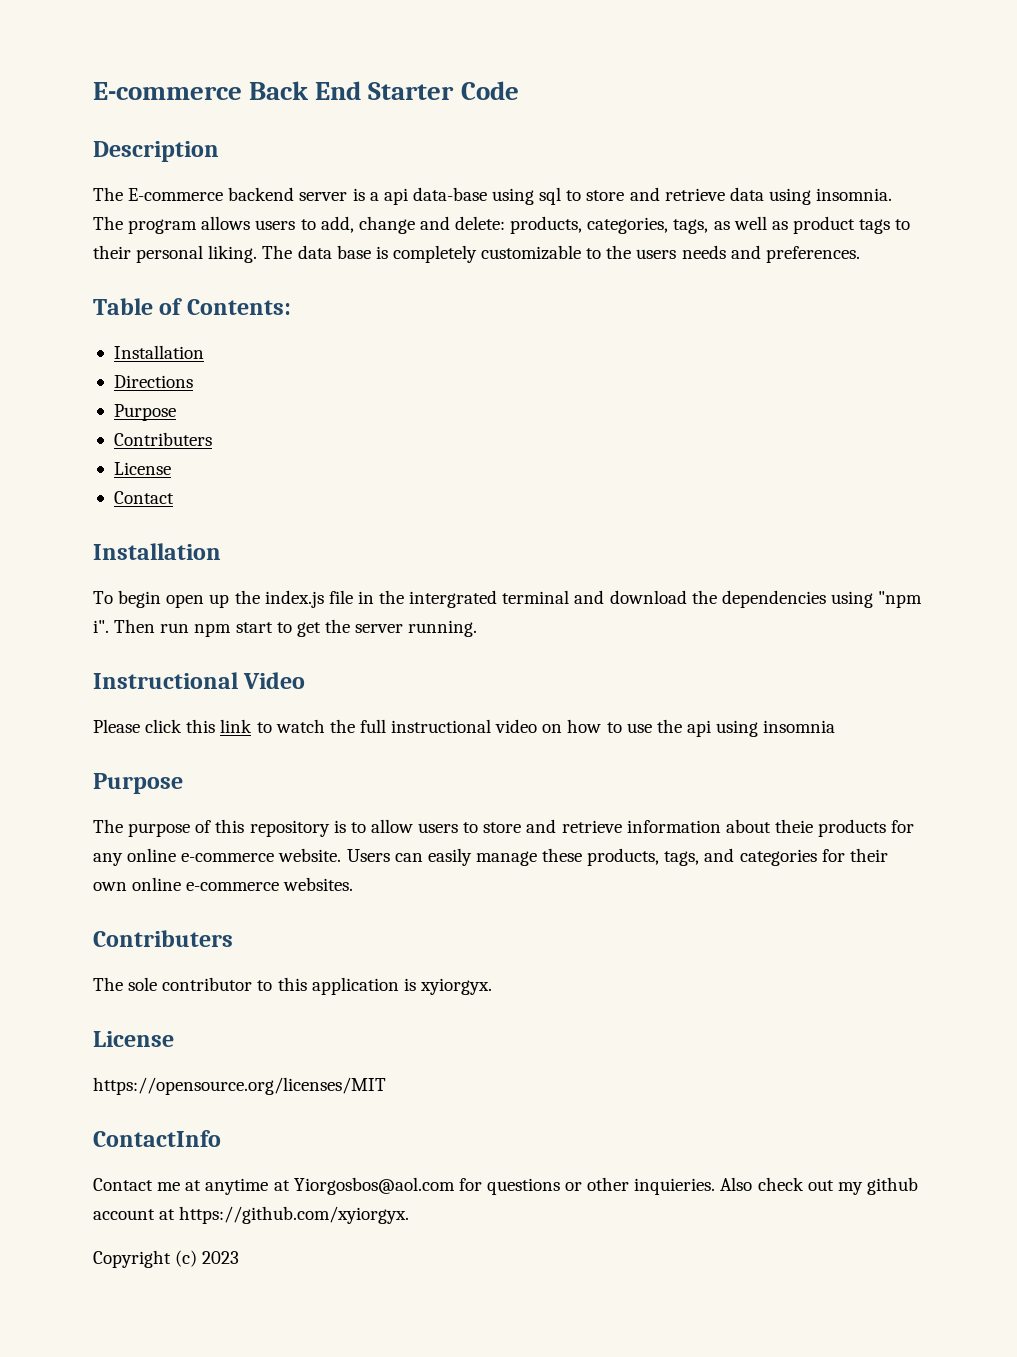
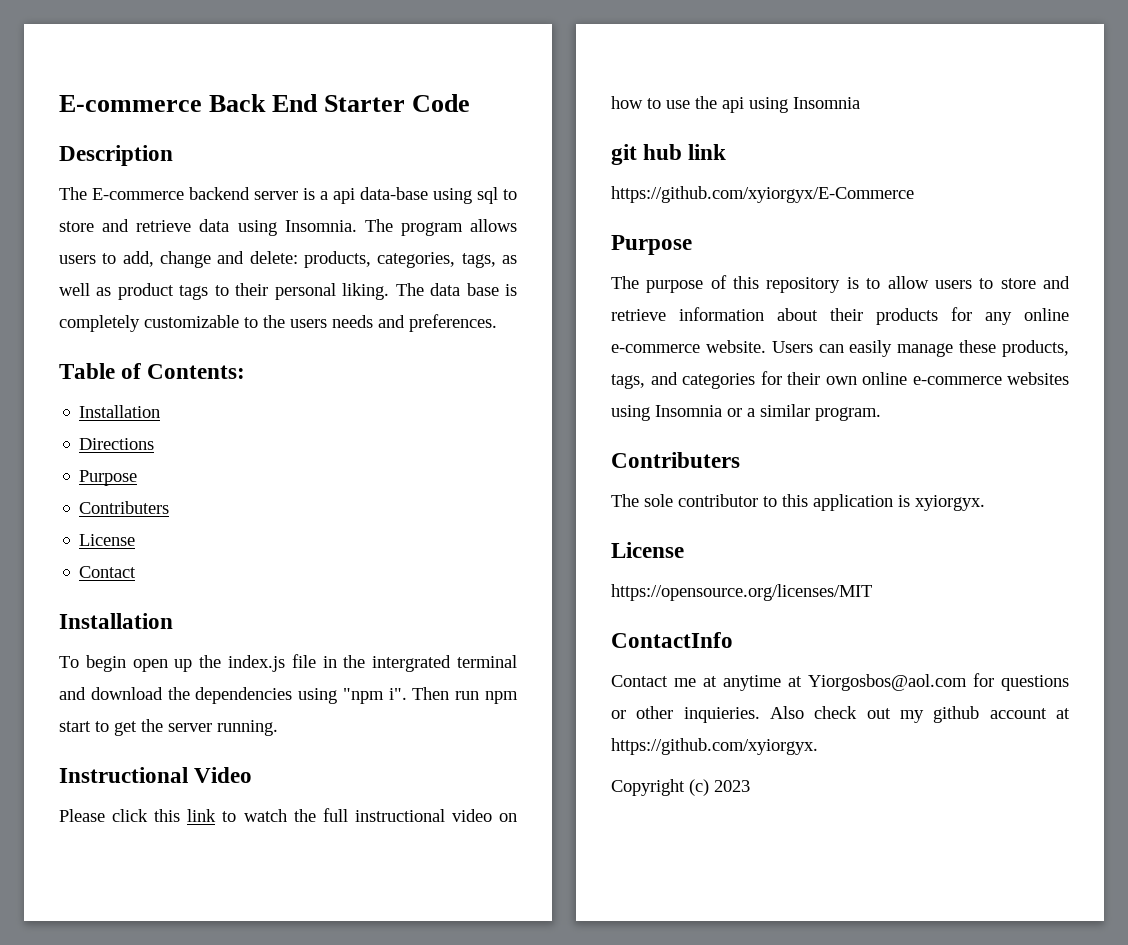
- The E-commerce backend server is a api data-base using sql to store and retrieve data using insomnia.
+ The E-commerce backend server is a api data-base using sql to store and retrieve data using Insomnia.
- Please click this link to watch the full instructional video on how to use the api using insomnia
+ Please click this link to watch the full instructional video on how to use the api using Insomnia
+ git hub link
+ https://github.com/xyiorgyx/E-Commerce
- The purpose of this repository is to allow users to store and retrieve information about theie products for any online e-commerce website.
+ The purpose of this repository is to allow users to store and retrieve information about their products for any online e-commerce website.
- Users can easily manage these products, tags, and categories for their own online e-commerce websites.
+ Users can easily manage these products, tags, and categories for their own online e-commerce websites using Insomnia or a similar program.

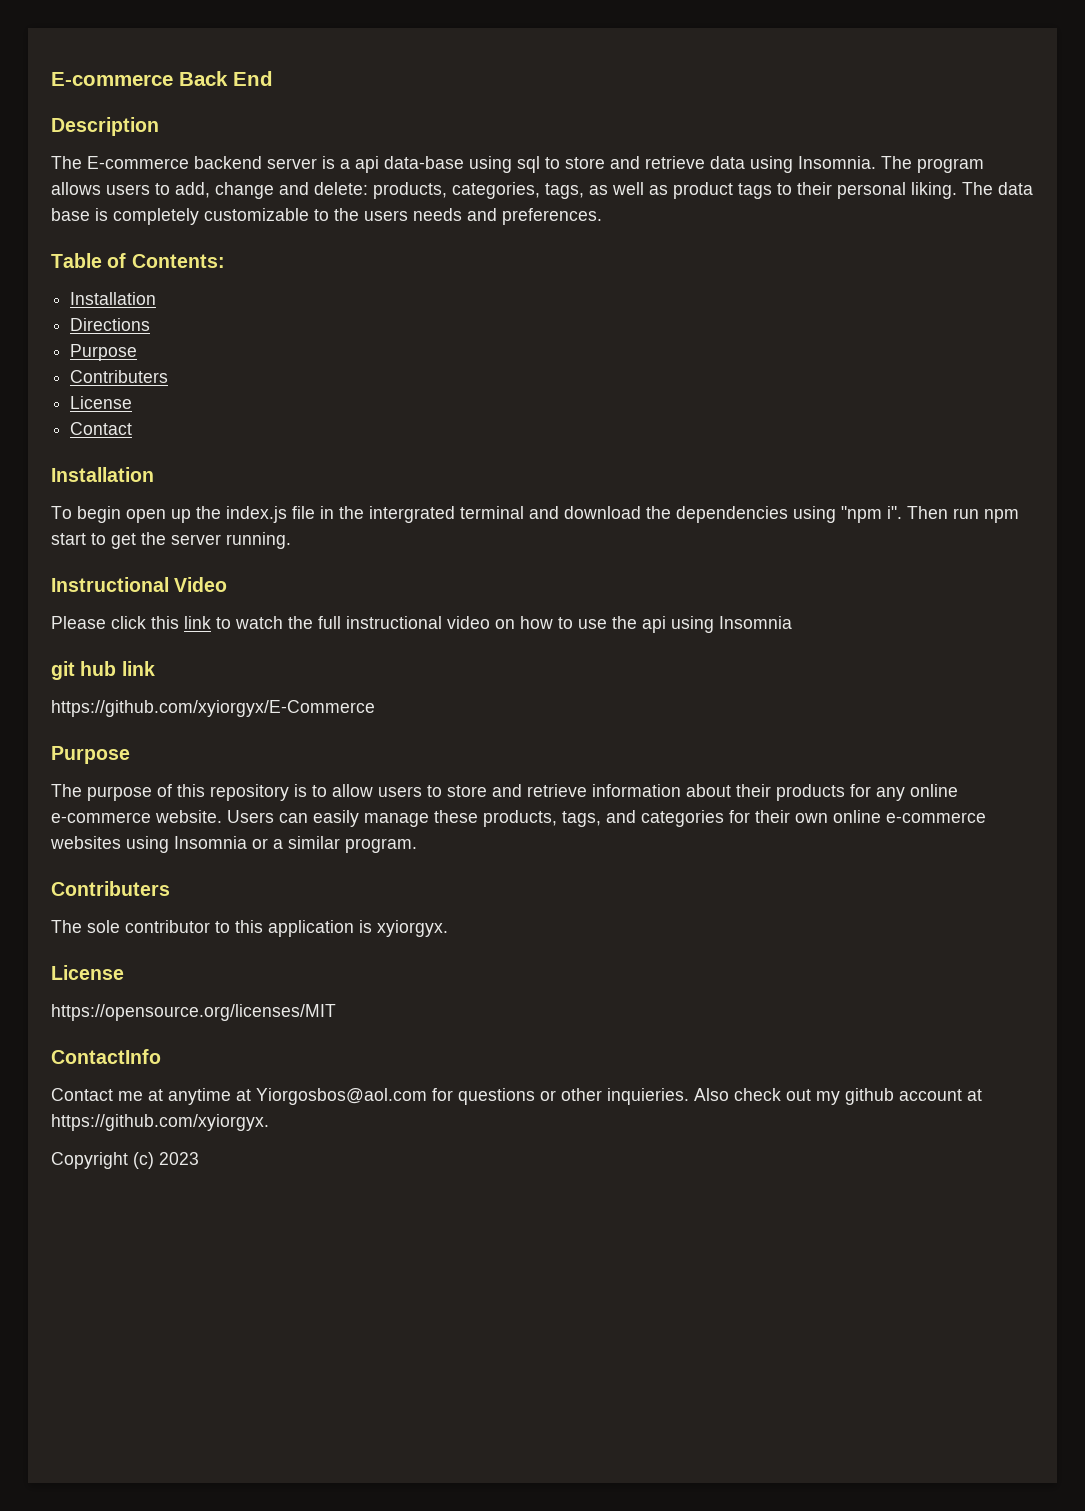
- E-commerce Back End Starter Code
+ E-commerce Back End

